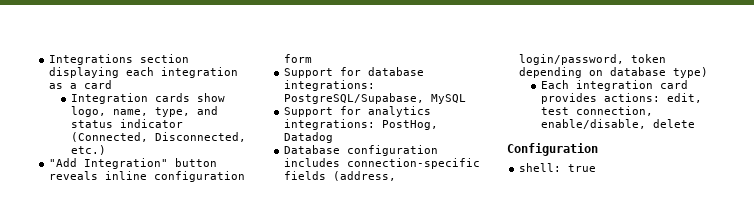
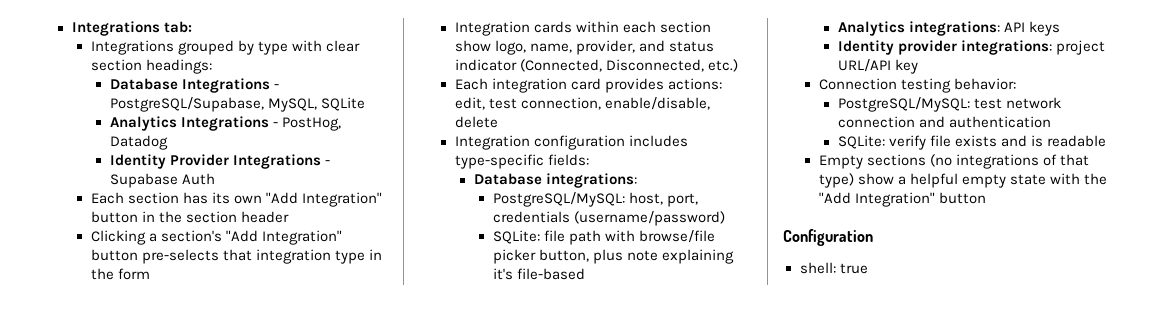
- Integrations section displaying each integration as a card
+ Integrations tab:
+ Integrations grouped by type with clear section headings:
+ Database Integrations - PostgreSQL/Supabase, MySQL, SQLite
+ Analytics Integrations - PostHog, Datadog
+ Identity Provider Integrations - Supabase Auth
+ Each section has its own "Add Integration" button in the section header
+ Clicking a section's "Add Integration" button pre-selects that integration type in the form
- Integration cards show logo, name, type, and status indicator (Connected, Disconnected, etc.)
+ Integration cards within each section show logo, name, provider, and status indicator (Connected, Disconnected, etc.)
- "Add Integration" button reveals inline configuration form
- Support for database integrations: PostgreSQL/Supabase, MySQL
- Support for analytics integrations: PostHog, Datadog
- Database configuration includes connection-specific fields (address, login/password, token depending on database type)
+ Integration configuration includes type-specific fields:
+ Database integrations:
+ PostgreSQL/MySQL: host, port, credentials (username/password)
+ SQLite: file path with browse/file picker button, plus note explaining it's file-based
+ Analytics integrations: API keys
+ Identity provider integrations: project URL/API key
+ Connection testing behavior:
+ PostgreSQL/MySQL: test network connection and authentication
+ SQLite: verify file exists and is readable
+ Empty sections (no integrations of that type) show a helpful empty state with the "Add Integration" button

